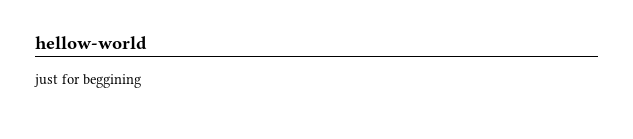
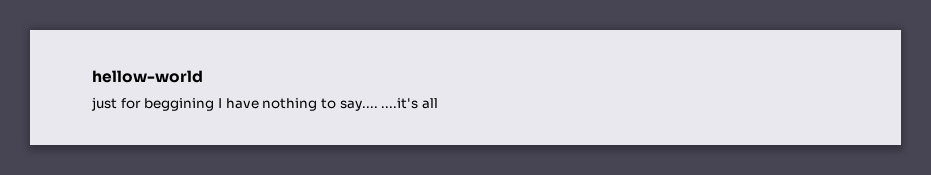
- just for beggining
+ just for beggining I have nothing to say.... ....it's all

